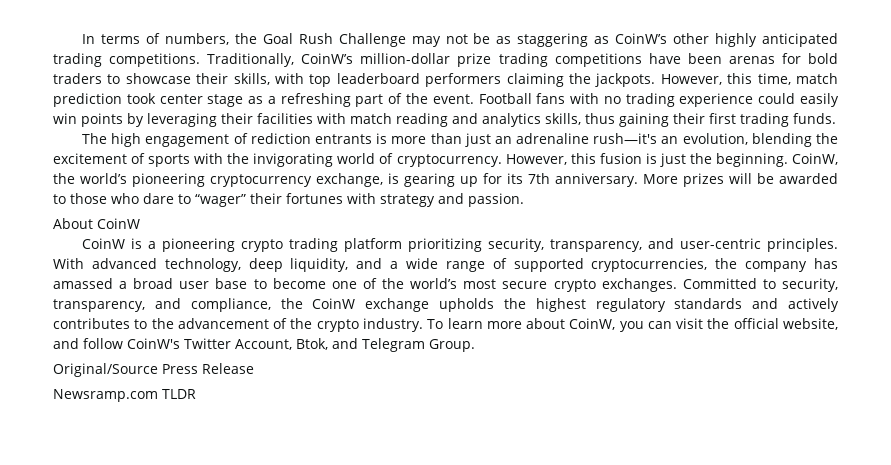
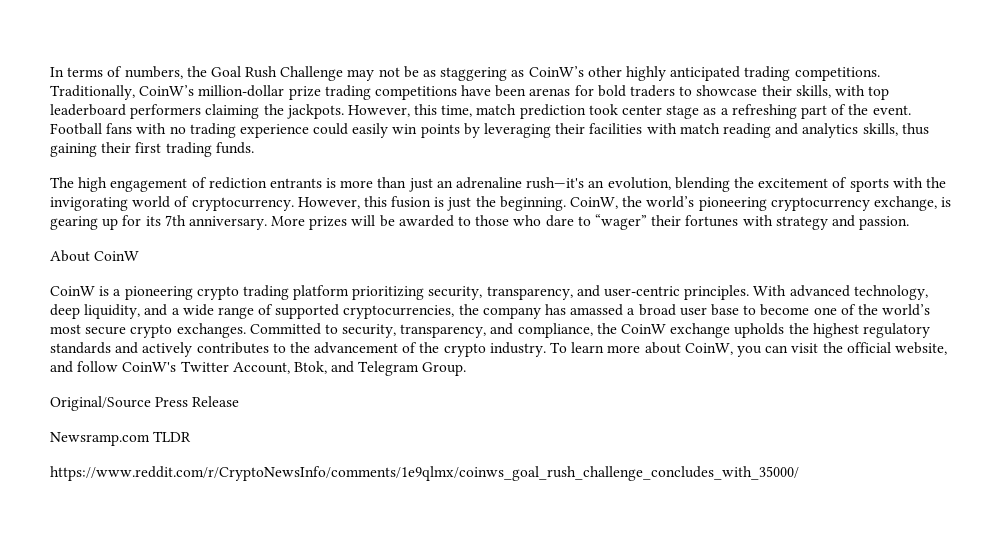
+ https://www.reddit.com/r/CryptoNewsInfo/comments/1e9qlmx/coinws_goal_rush_challenge_concludes_with_35000/

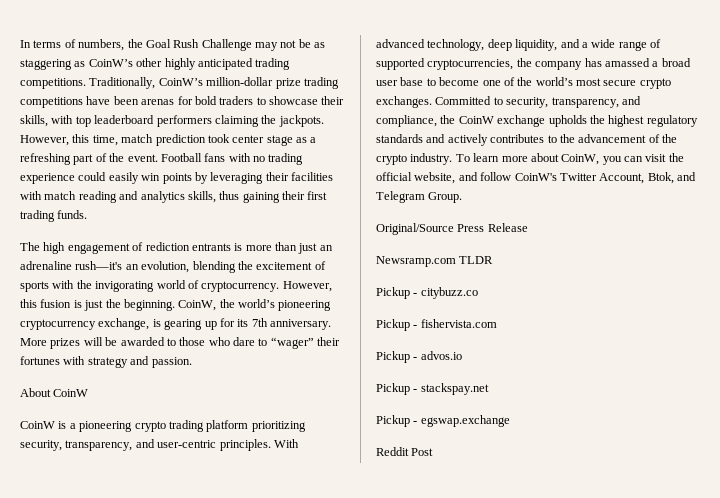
- https://www.reddit.com/r/CryptoNewsInfo/comments/1e9qlmx/coinws_goal_rush_challenge_concludes_with_35000/
+ Pickup - citybuzz.co
+ Pickup - fishervista.com
+ Pickup - advos.io
+ Pickup - stackspay.net
+ Pickup - egswap.exchange
+ Reddit Post

